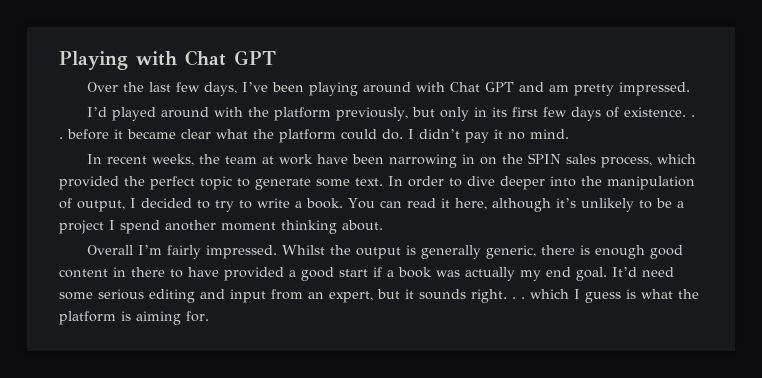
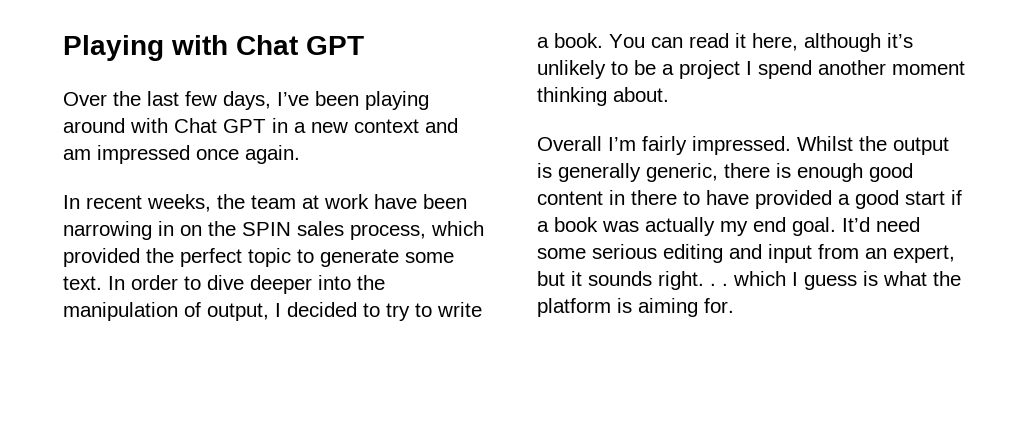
- Over the last few days, I’ve been playing around with Chat GPT and am pretty impressed.
- I’d played around with the platform previously, but only in its first few days of existence. . . before it became clear what the platform could do. I didn’t pay it no mind.
+ Over the last few days, I’ve been playing around with Chat GPT in a new context and am impressed once again.

